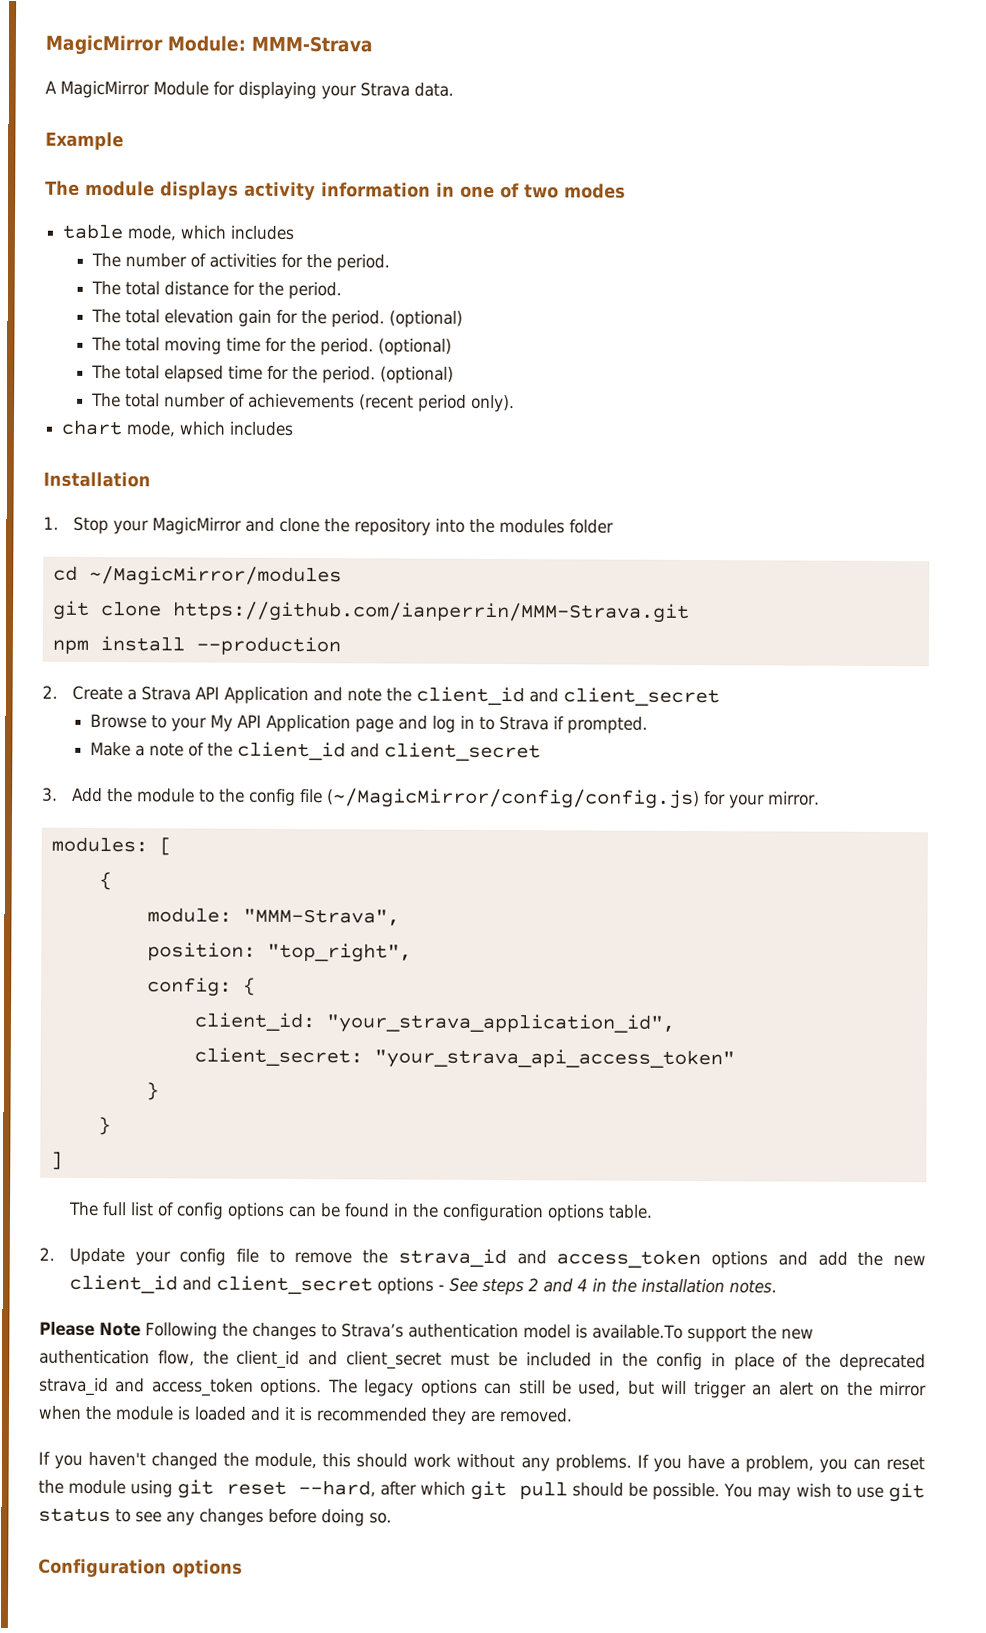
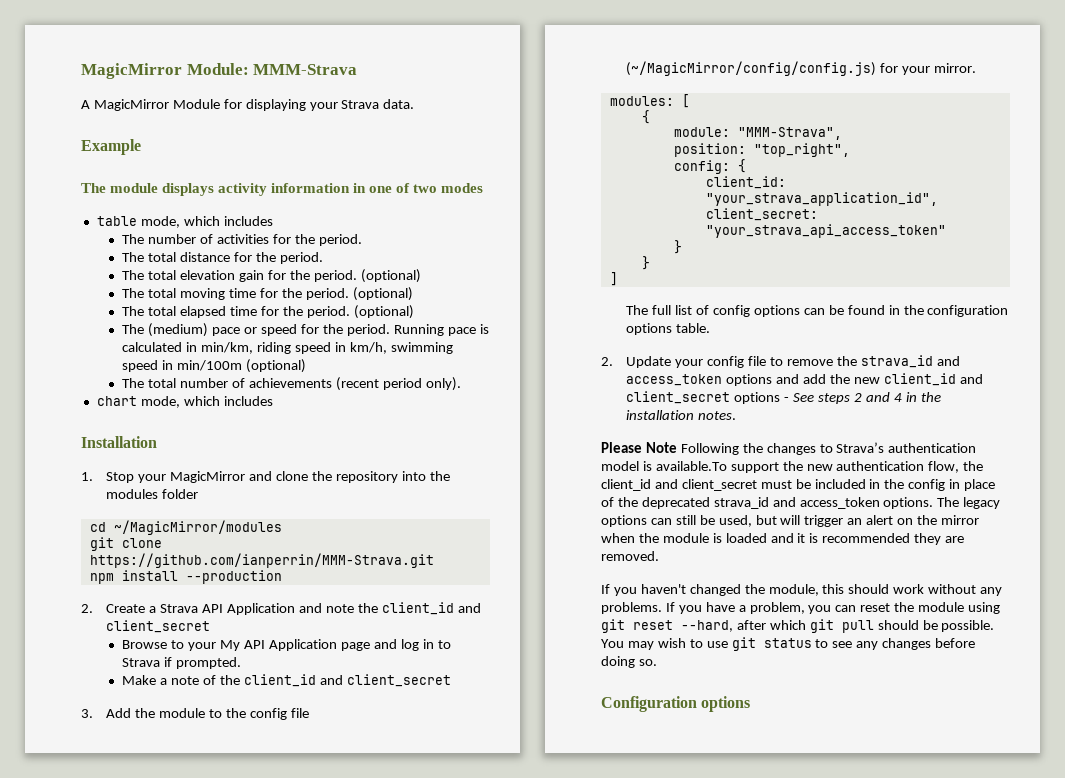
+ The (medium) pace or speed for the period. Running pace is calculated in min/km, riding speed in km/h, swimming speed in min/100m (optional)

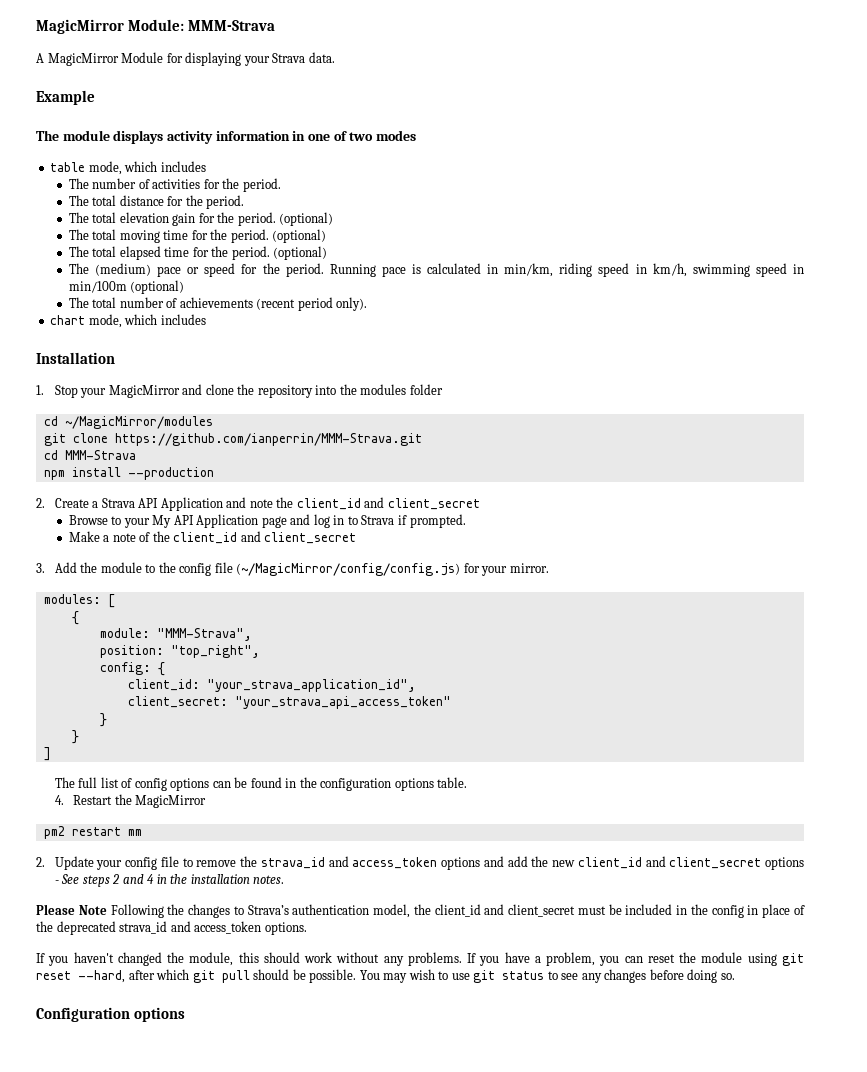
+ cd MMM-Strava
+ 4. Restart the MagicMirror
+ pm2 restart mm
- Please Note Following the changes to Strava’s authentication model is available.To support the new authentication flow, the client_id and client_secret must be included in the config in place of the deprecated strava_id and access_token options. The legacy options can still be used, but will trigger an alert on the mirror when the module is loaded and it is recommended they are removed.
+ Please Note Following the changes to Strava’s authentication model, the client_id and client_secret must be included in the config in place of the deprecated strava_id and access_token options.

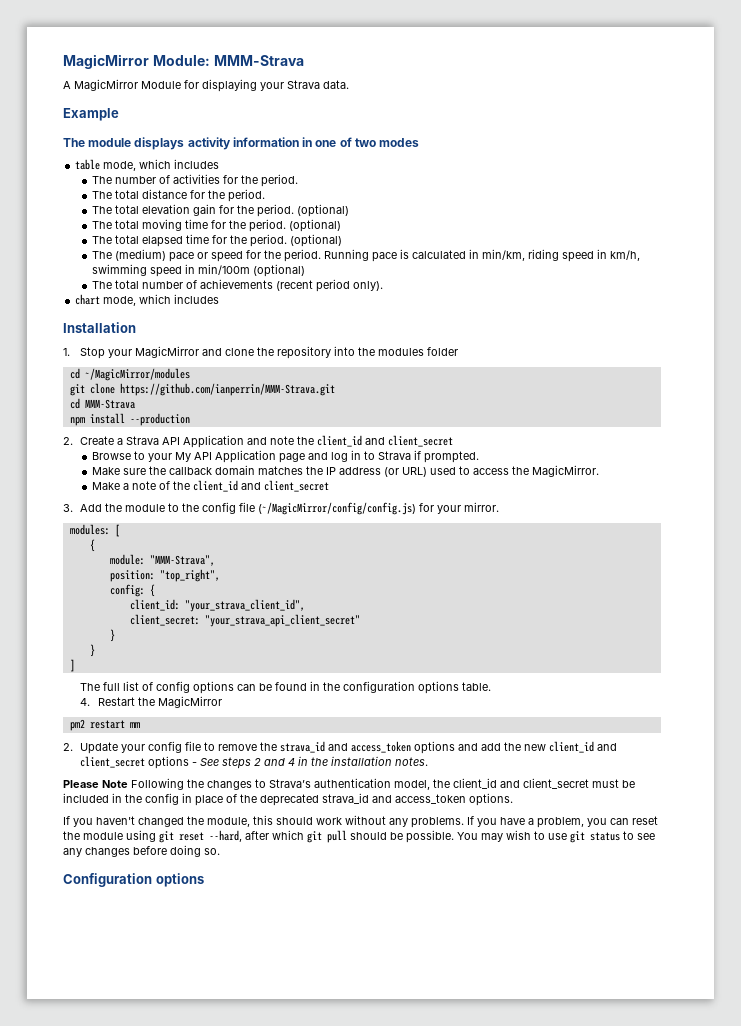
+ Make sure the callback domain matches the IP address (or URL) used to access the MagicMirror.
- client_id: "your_strava_application_id",
+ client_id: "your_strava_client_id",
- client_secret: "your_strava_api_access_token"
+ client_secret: "your_strava_api_client_secret"

